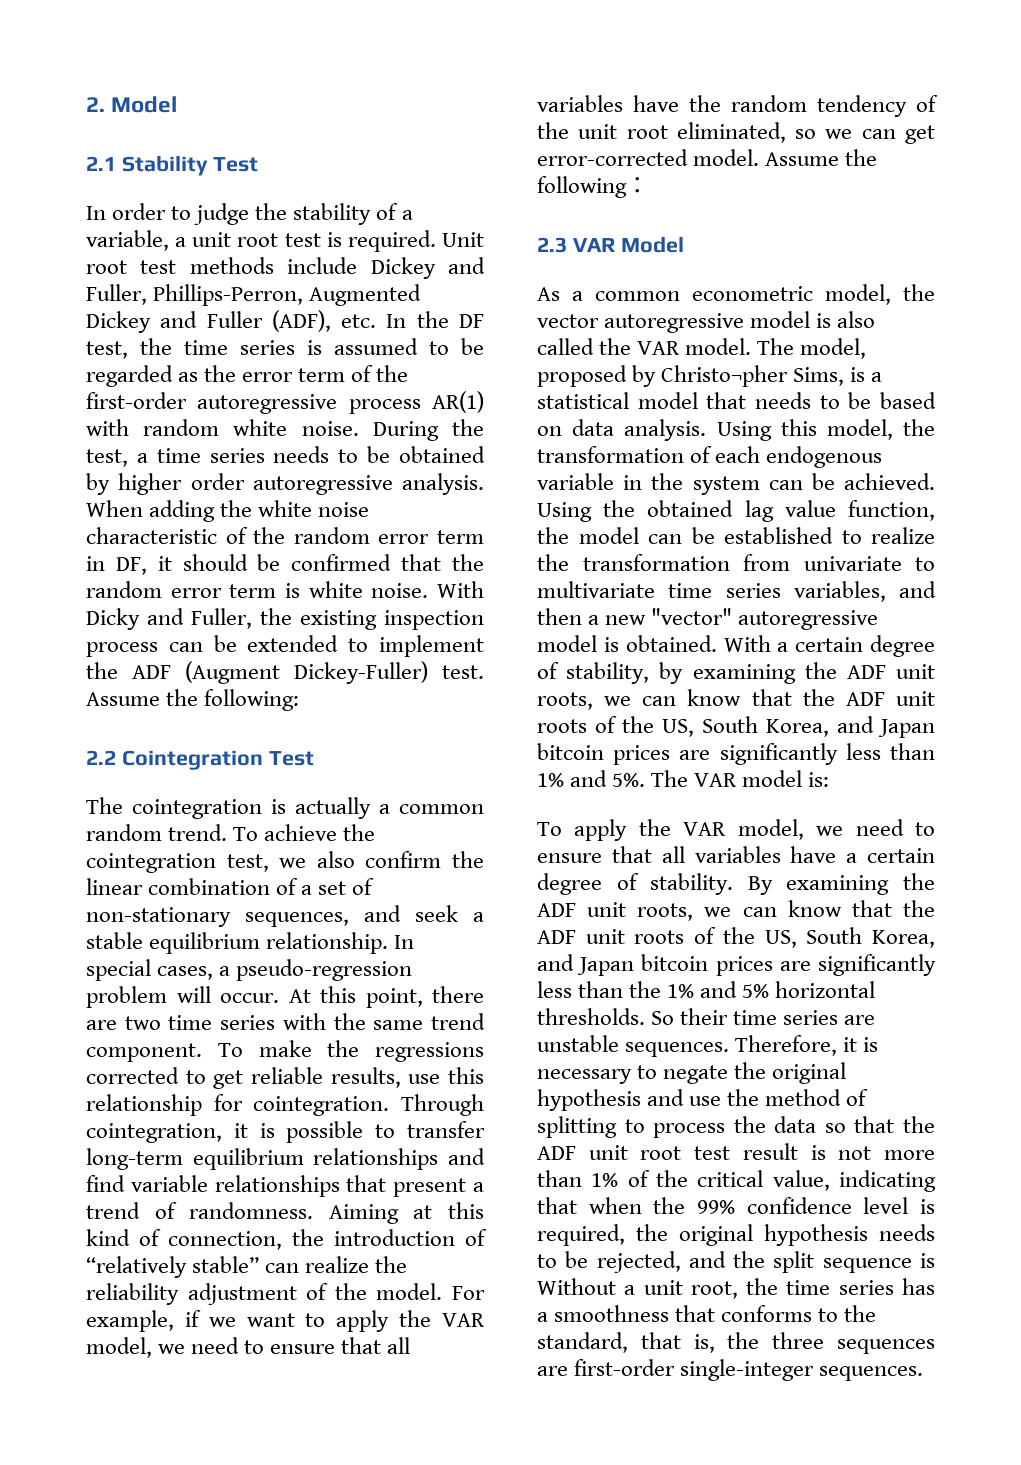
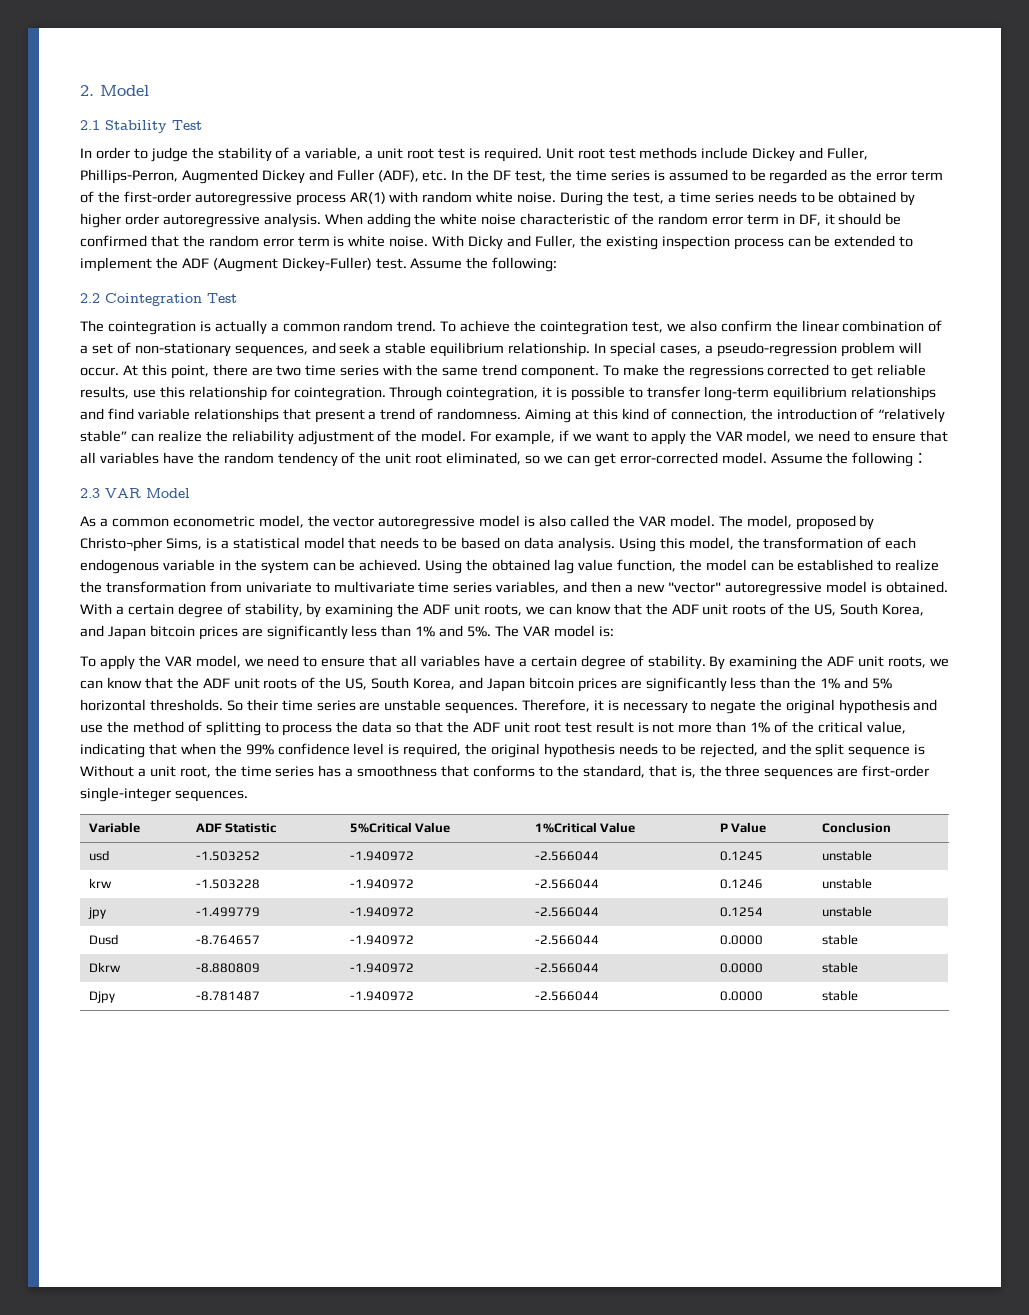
+ Variable | ADF Statistic | 5%Critical Value | 1%Critical Value | P Value | Conclusion
+ usd | -1.503252 | -1.940972 | -2.566044 | 0.1245 | unstable
+ krw | -1.503228 | -1.940972 | -2.566044 | 0.1246 | unstable
+ jpy | -1.499779 | -1.940972 | -2.566044 | 0.1254 | unstable
+ Dusd | -8.764657 | -1.940972 | -2.566044 | 0.0000 | stable
+ Dkrw | -8.880809 | -1.940972 | -2.566044 | 0.0000 | stable
+ Djpy | -8.781487 | -1.940972 | -2.566044 | 0.0000 | stable

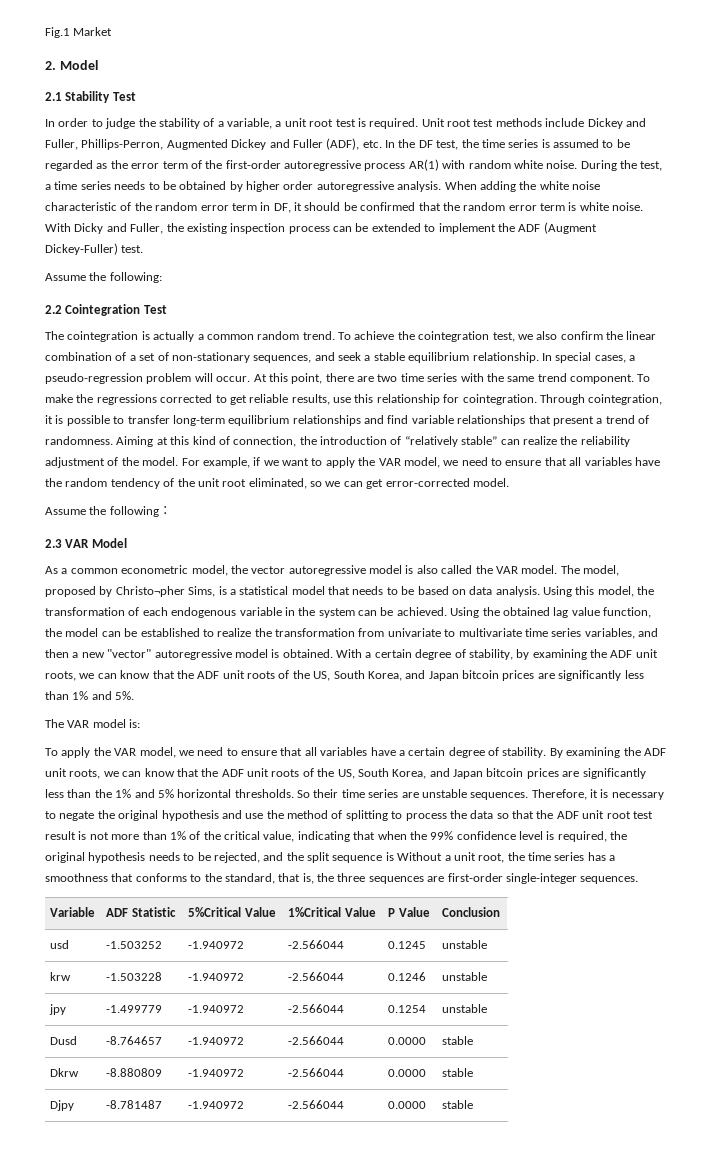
+ Fig.1 Market
- With Dicky and Fuller, the existing inspection process can be extended to implement the ADF (Augment Dickey-Fuller) test. Assume the following:
+ With Dicky and Fuller, the existing inspection process can be extended to implement the ADF (Augment Dickey-Fuller) test.
+ Assume the following:
- For example, if we want to apply the VAR model, we need to ensure that all variables have the random tendency of the unit root eliminated, so we can get error-corrected model. Assume the following：
+ For example, if we want to apply the VAR model, we need to ensure that all variables have the random tendency of the unit root eliminated, so we can get error-corrected model.
+ Assume the following：
- With a certain degree of stability, by examining the ADF unit roots, we can know that the ADF unit roots of the US, South Korea, and Japan bitcoin prices are significantly less than 1% and 5%. The VAR model is:
+ With a certain degree of stability, by examining the ADF unit roots, we can know that the ADF unit roots of the US, South Korea, and Japan bitcoin prices are significantly less than 1% and 5%.
+ The VAR model is:

